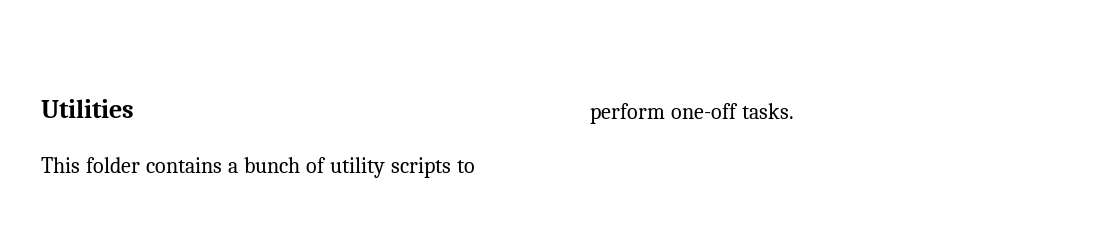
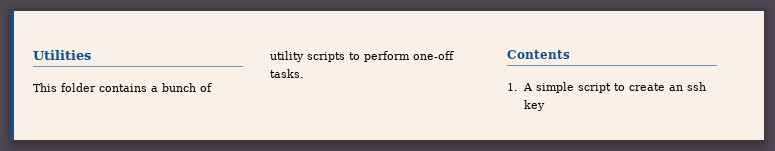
+ Contents
+ 1. A simple script to create an ssh key

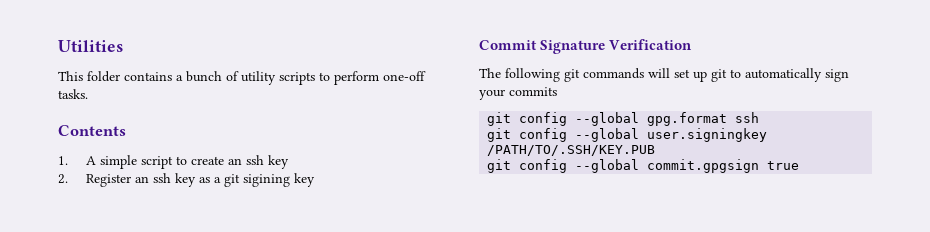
+ 2. Register an ssh key as a git sigining key
+ Commit Signature Verification
+ The following git commands will set up git to automatically sign your commits
+ git config --global gpg.format ssh
+ git config --global user.signingkey /PATH/TO/.SSH/KEY.PUB
+ git config --global commit.gpgsign true

